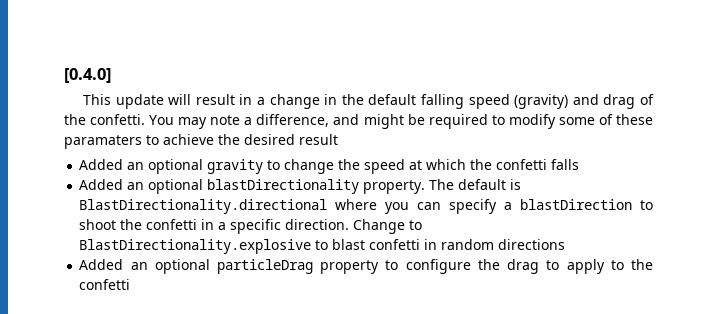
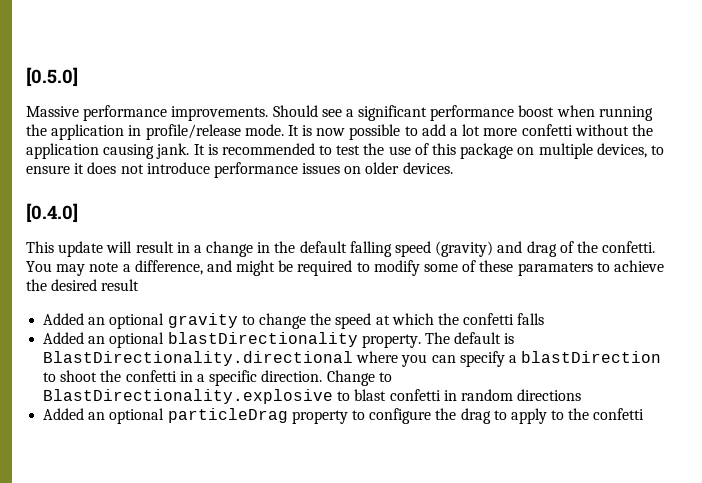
+ [0.5.0]
+ Massive performance improvements. Should see a significant performance boost when running the application in profile/release mode. It is now possible to add a lot more confetti without the application causing jank. It is recommended to test the use of this package on multiple devices, to ensure it does not introduce performance issues on older devices.

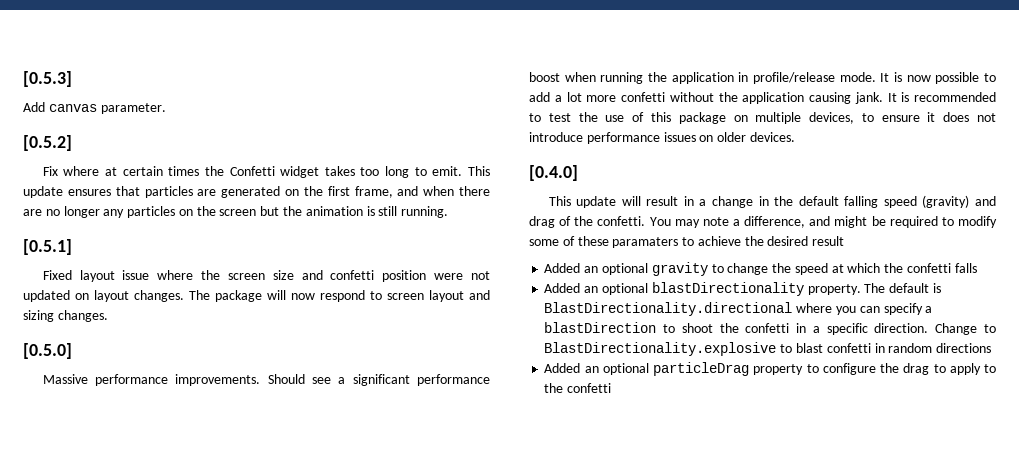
+ [0.5.3]
+ Add canvas parameter.
+ [0.5.2]
+ Fix where at certain times the Confetti widget takes too long to emit. This update ensures that particles are generated on the first frame, and when there are no longer any particles on the screen but the animation is still running.
+ [0.5.1]
+ Fixed layout issue where the screen size and confetti position were not updated on layout changes. The package will now respond to screen layout and sizing changes.

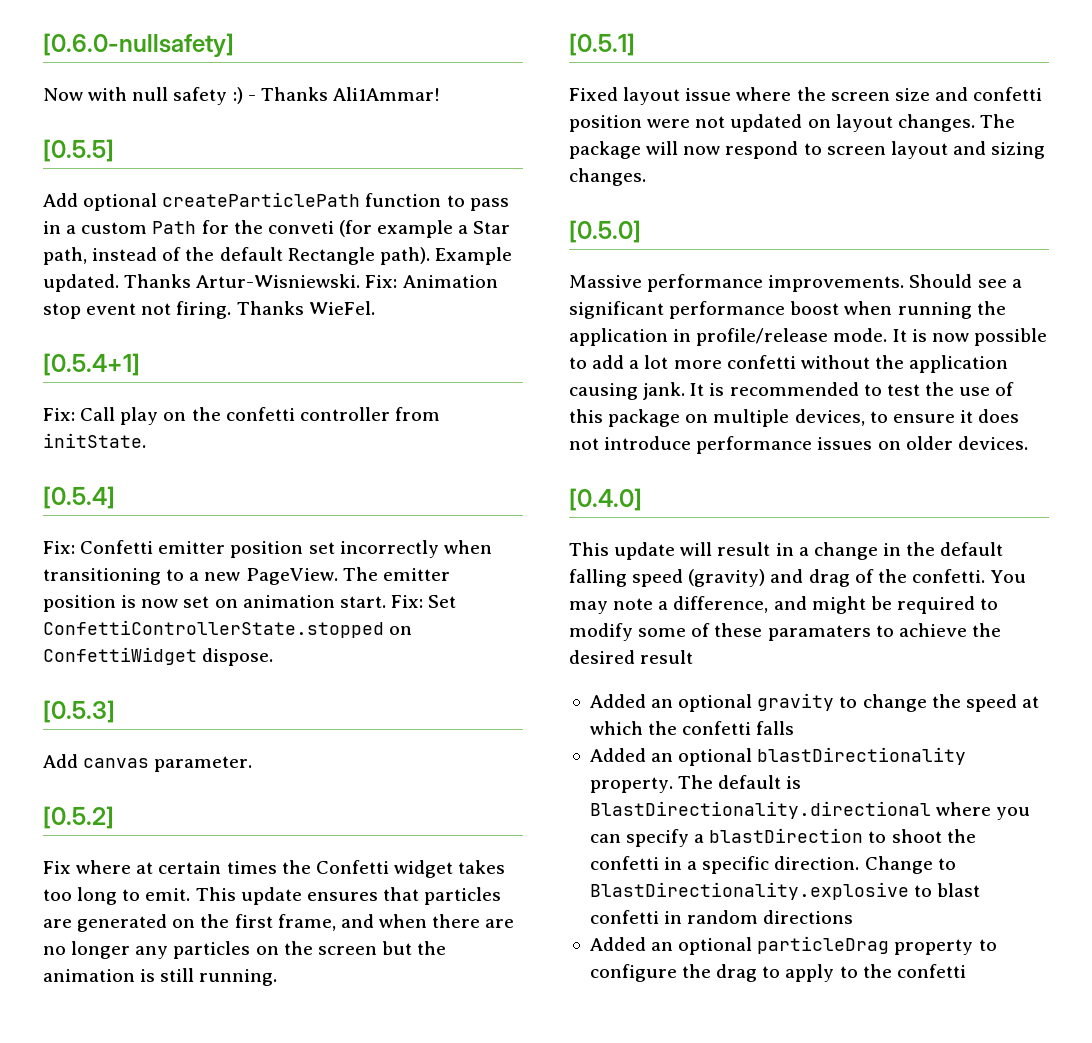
+ [0.6.0-nullsafety]
+ Now with null safety :) - Thanks Ali1Ammar!
+ [0.5.5]
+ Add optional createParticlePath function to pass in a custom Path for the conveti (for example a Star path, instead of the default Rectangle path). Example updated. Thanks Artur-Wisniewski. Fix: Animation stop event not firing. Thanks WieFel.
+ [0.5.4+1]
+ Fix: Call play on the confetti controller from initState.
+ [0.5.4]
+ Fix: Confetti emitter position set incorrectly when transitioning to a new PageView. The emitter position is now set on animation start. Fix: Set ConfettiControllerState.stopped on ConfettiWidget dispose.

